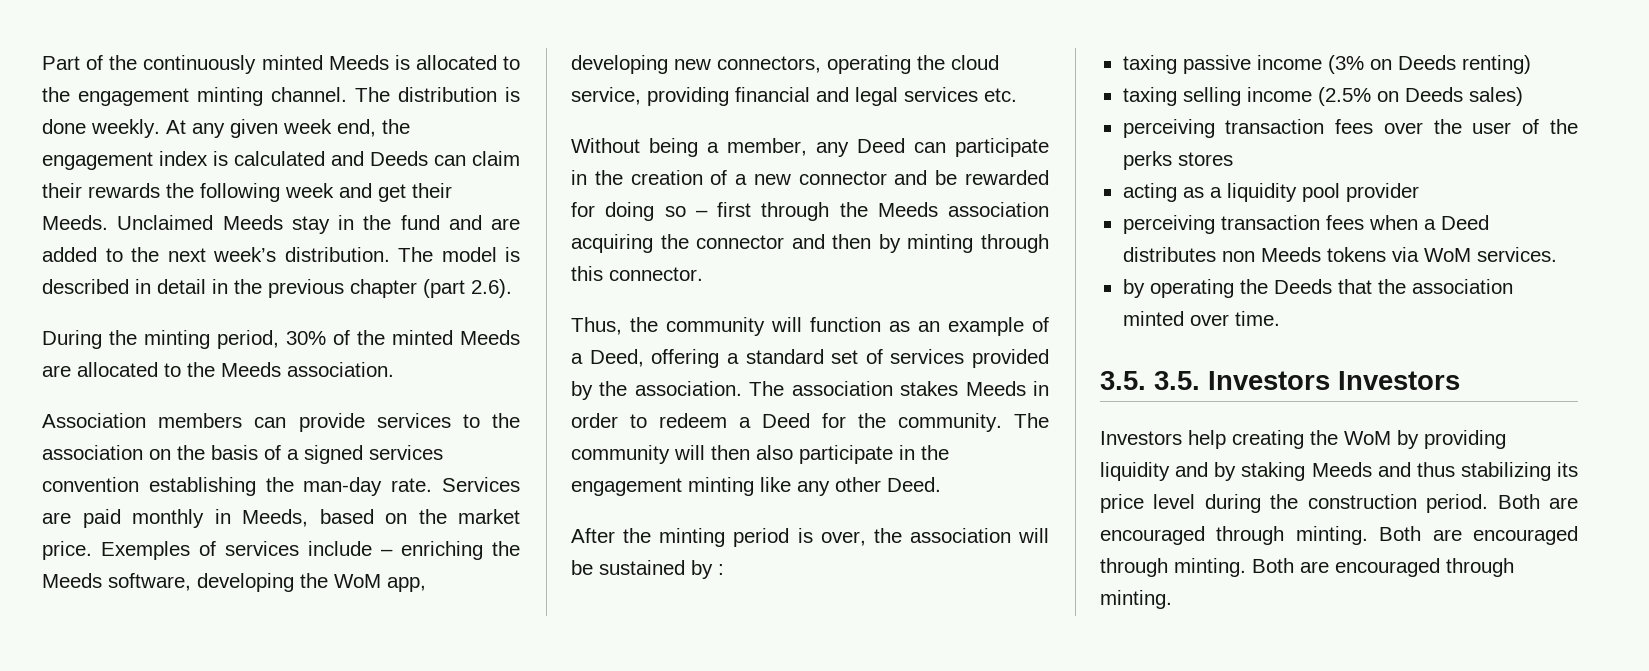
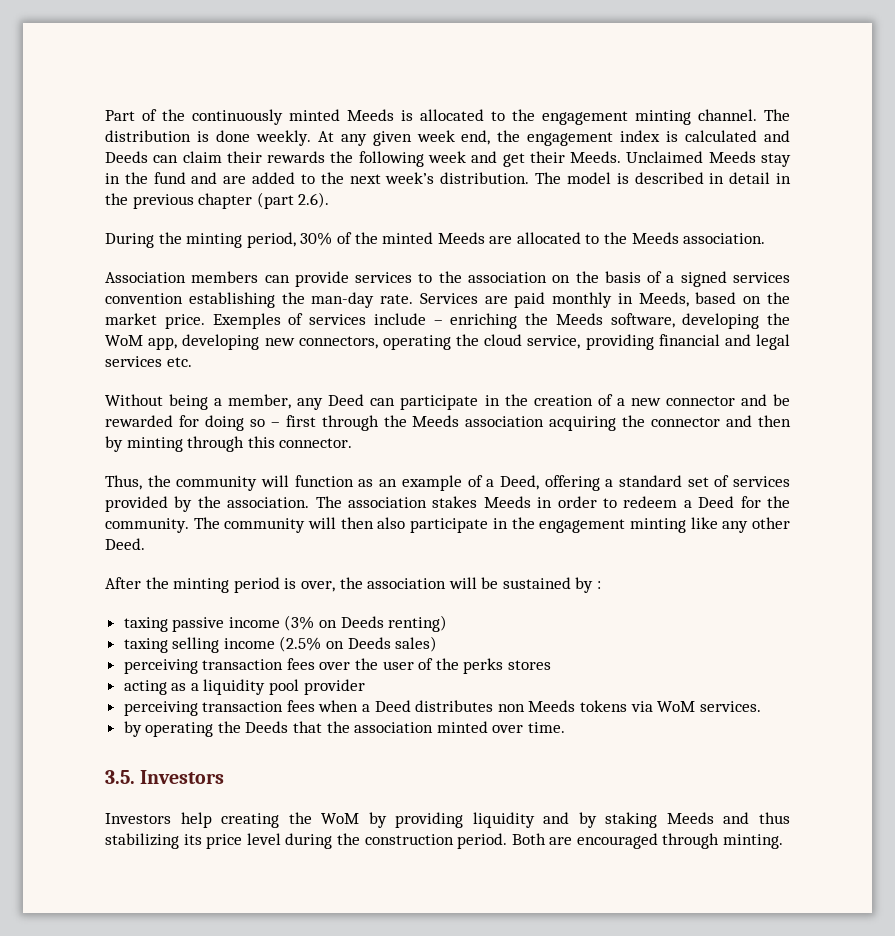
- 3.5. 3.5. Investors Investors
+ 3.5. Investors
- Both are encouraged through minting. Both are encouraged through minting. Both are encouraged through minting.
+ Both are encouraged through minting.

